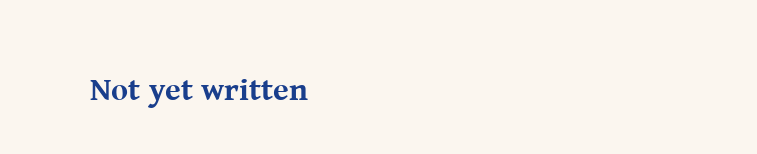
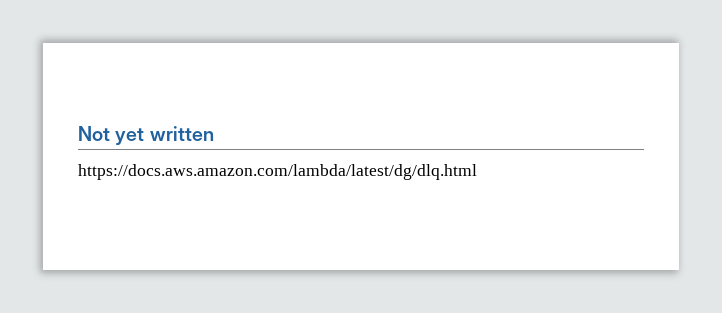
+ https://docs.aws.amazon.com/lambda/latest/dg/dlq.html

